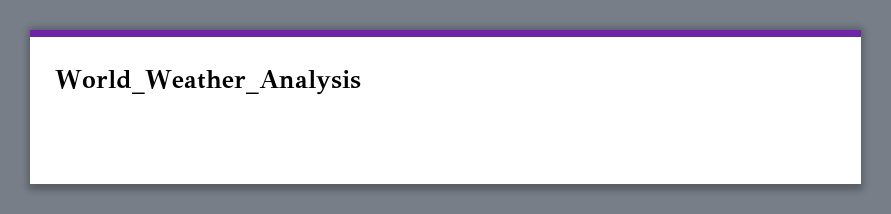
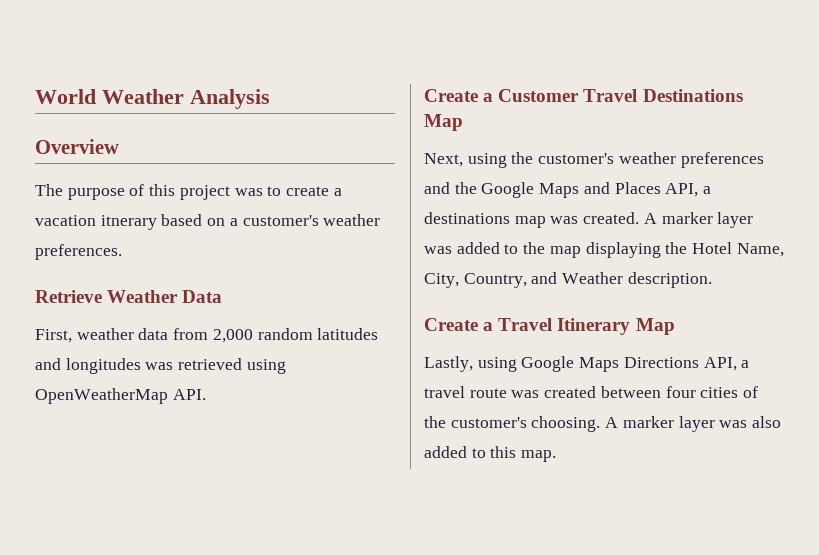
- World_Weather_Analysis
+ World Weather Analysis
+ Overview
+ The purpose of this project was to create a vacation itnerary based on a customer's weather preferences.
+ Retrieve Weather Data
+ First, weather data from 2,000 random latitudes and longitudes was retrieved using OpenWeatherMap API.
+ Create a Customer Travel Destinations Map
+ Next, using the customer's weather preferences and the Google Maps and Places API, a destinations map was created. A marker layer was added to the map displaying the Hotel Name, City, Country, and Weather description.
+ Create a Travel Itinerary Map
+ Lastly, using Google Maps Directions API, a travel route was created between four cities of the customer's choosing. A marker layer was also added to this map.

